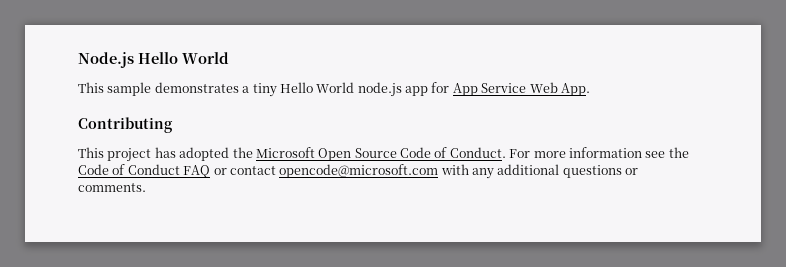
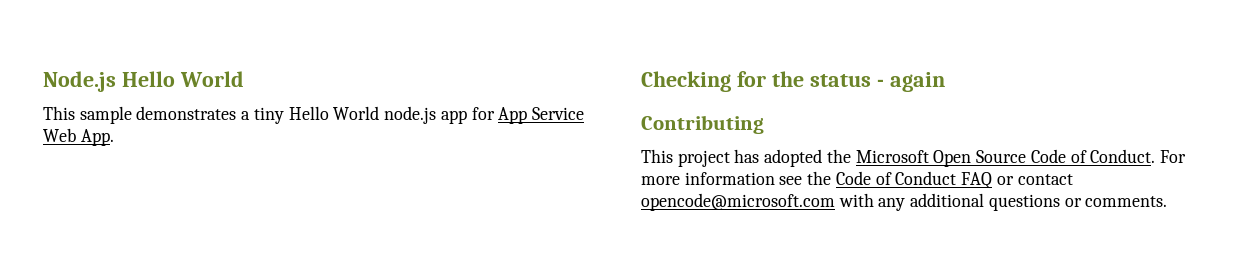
+ Checking for the status - again

